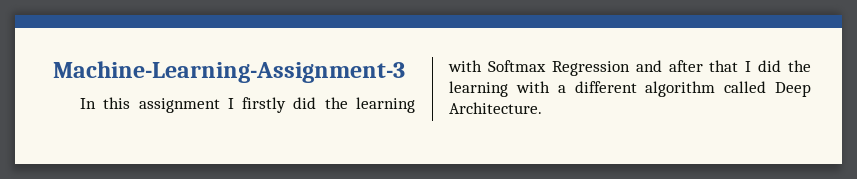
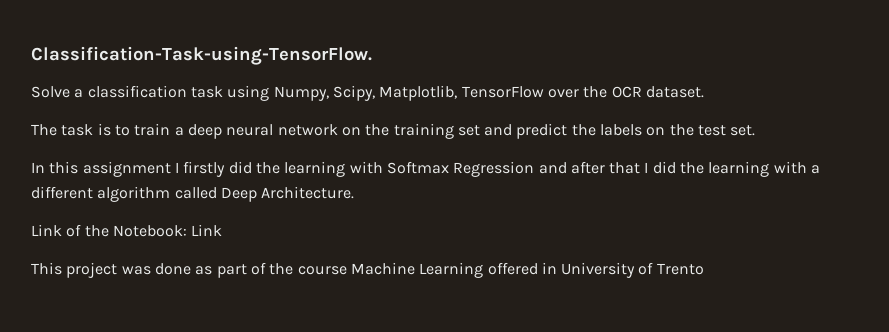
- Machine-Learning-Assignment-3
+ Classification-Task-using-TensorFlow.
+ Solve a classification task using Numpy, Scipy, Matplotlib, TensorFlow over the OCR dataset.
+ The task is to train a deep neural network on the training set and predict the labels on the test set.
+ Link of the Notebook: Link
+ This project was done as part of the course Machine Learning offered in University of Trento

